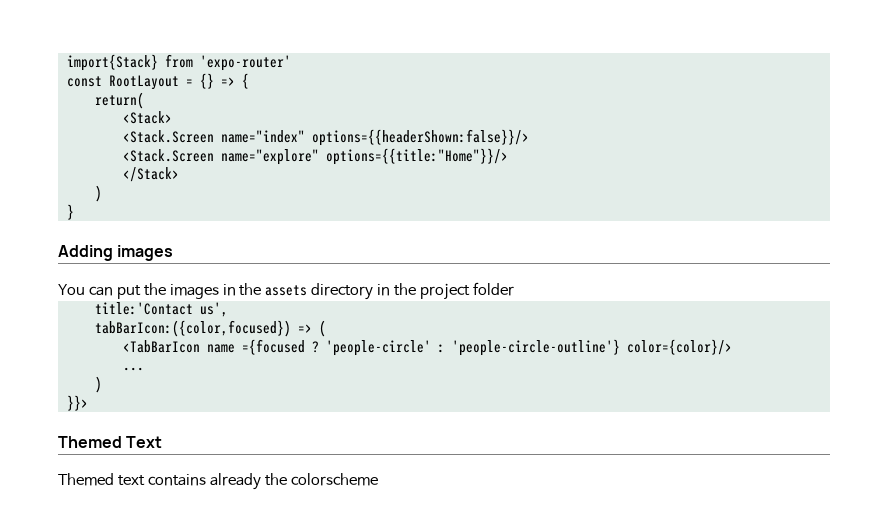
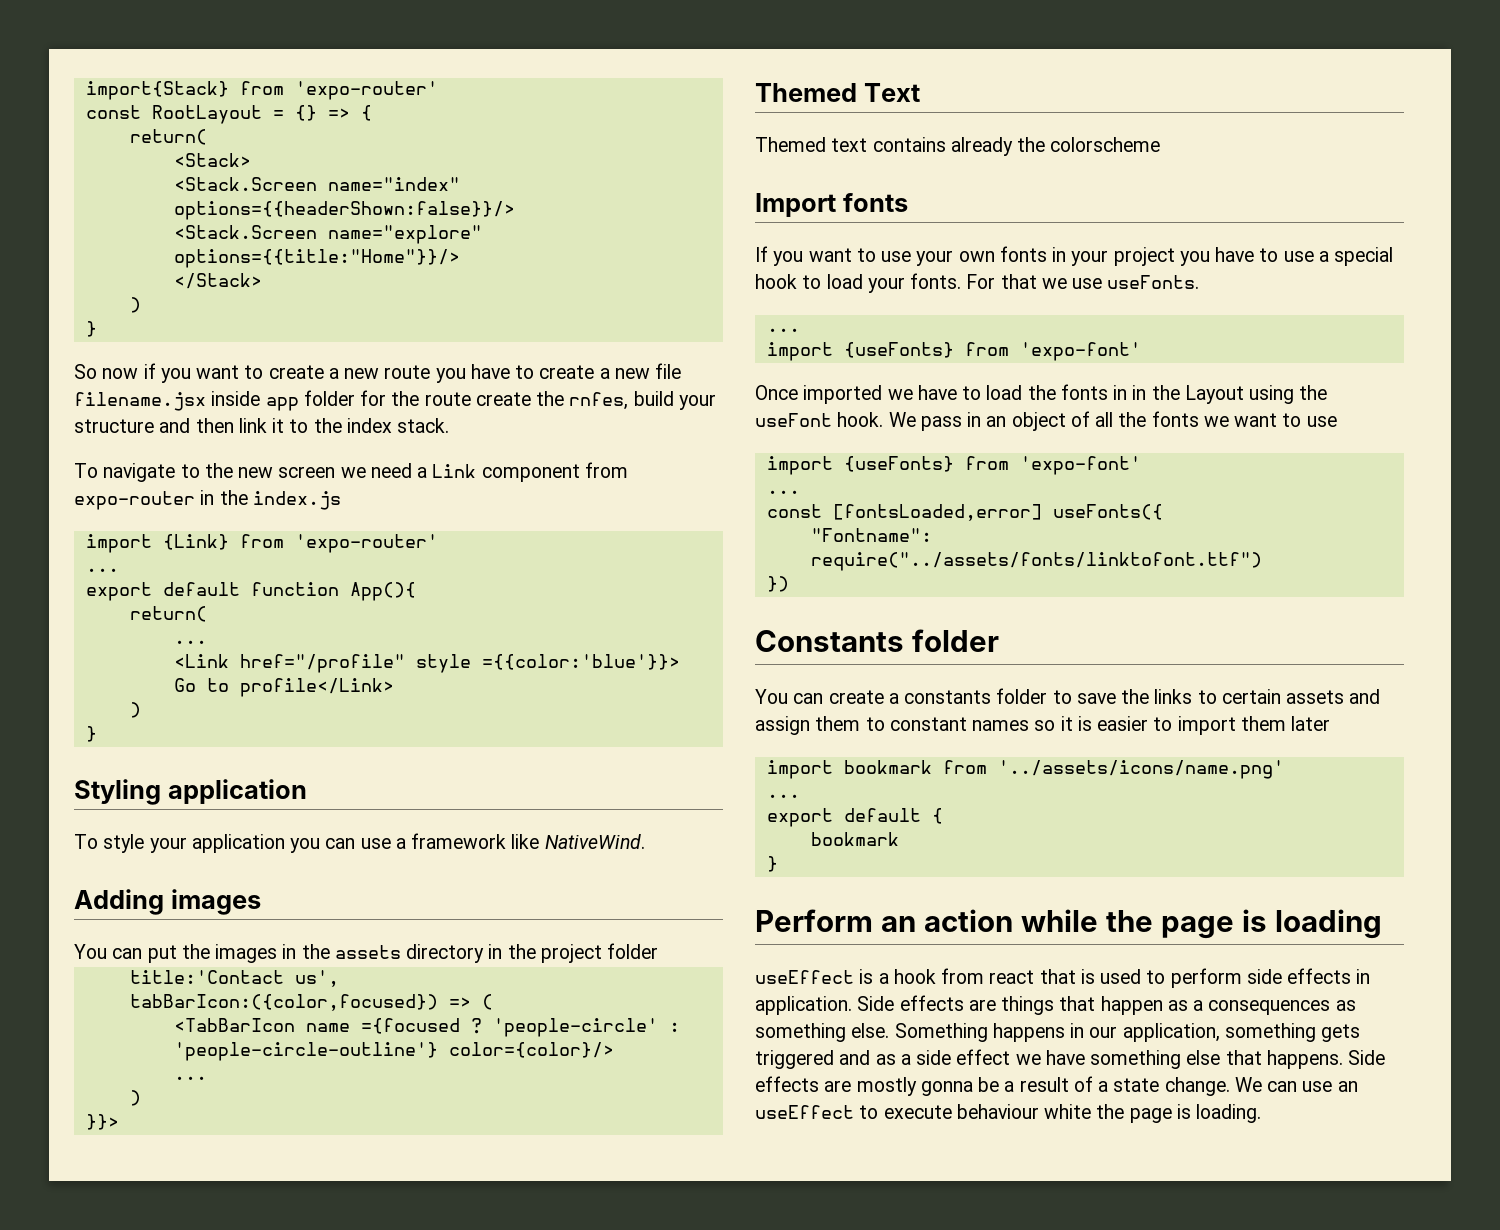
+ So now if you want to create a new route you have to create a new file filename.jsx inside app folder for the route create the rnfes, build your structure and then link it to the index stack.
+ To navigate to the new screen we need a Link component from expo-router in the index.js
+ import {Link} from 'expo-router'
+ ...
+ export default function App(){
+ return(
+ ...
+ <Link href="/profile" style ={{color:'blue'}}> Go to profile</Link>
+ )
+ }
+ Styling application
+ To style your application you can use a framework like NativeWind.
+ Import fonts
+ If you want to use your own fonts in your project you have to use a special hook to load your fonts. For that we use useFonts.
+ ...
+ import {useFonts} from 'expo-font'
+ Once imported we have to load the fonts in in the Layout using the useFont hook. We pass in an object of all the fonts we want to use
+ import {useFonts} from 'expo-font'
+ ...
+ const [fontsLoaded,error] useFonts({
+ "Fontname": require("../assets/fonts/linktofont.ttf")
+ })
+ Constants folder
+ You can create a constants folder to save the links to certain assets and assign them to constant names so it is easier to import them later
+ import bookmark from '../assets/icons/name.png'
+ ...
+ export default {
+ bookmark
+ }
+ Perform an action while the page is loading
+ useEffect is a hook from react that is used to perform side effects in application. Side effects are things that happen as a consequences as something else. Something happens in our application, something gets triggered and as a side effect we have something else that happens. Side effects are mostly gonna be a result of a state change. We can use an useEffect to execute behaviour white the page is loading.

